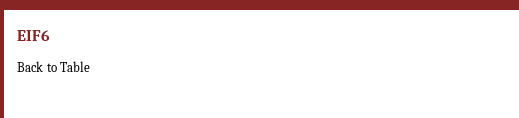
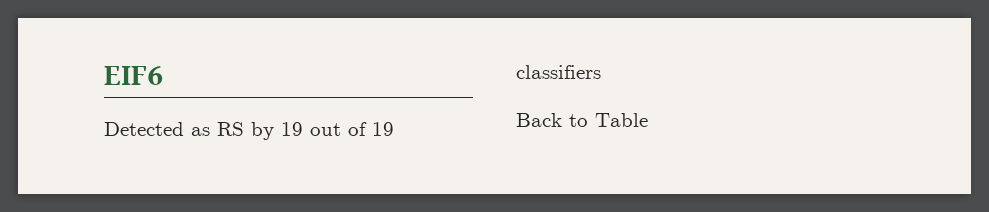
+ Detected as RS by 19 out of 19 classifiers

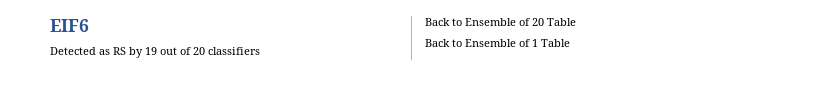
- Detected as RS by 19 out of 19 classifiers
+ Detected as RS by 19 out of 20 classifiers
- Back to Table
+ Back to Ensemble of 20 Table
+ Back to Ensemble of 1 Table

